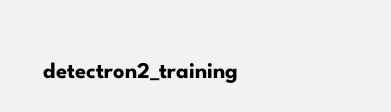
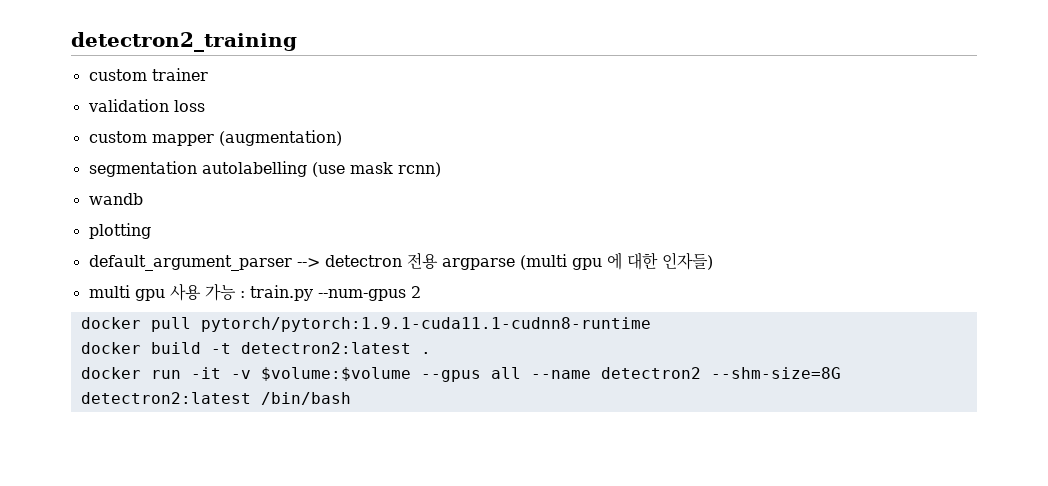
+ custom trainer
+ validation loss
+ custom mapper (augmentation)
+ segmentation autolabelling (use mask rcnn)
+ wandb
+ plotting
+ default_argument_parser --> detectron 전용 argparse (multi gpu 에 대한 인자들)
+ multi gpu 사용 가능 : train.py --num-gpus 2
+ docker pull pytorch/pytorch:1.9.1-cuda11.1-cudnn8-runtime
+ docker build -t detectron2:latest .
+ docker run -it -v $volume:$volume --gpus all --name detectron2 --shm-size=8G detectron2:latest /bin/bash

